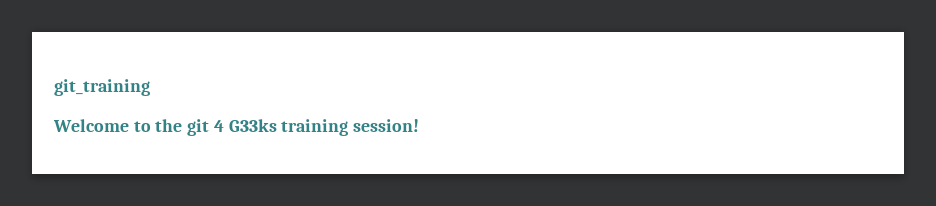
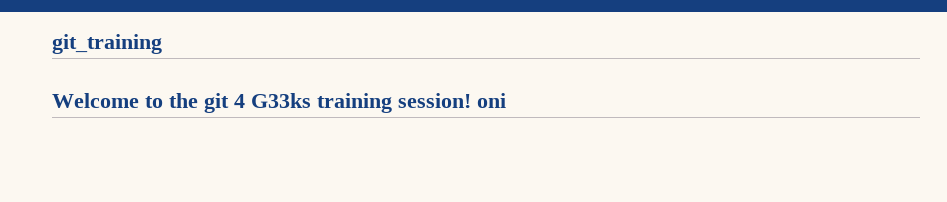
- Welcome to the git 4 G33ks training session!
+ Welcome to the git 4 G33ks training session! oni

